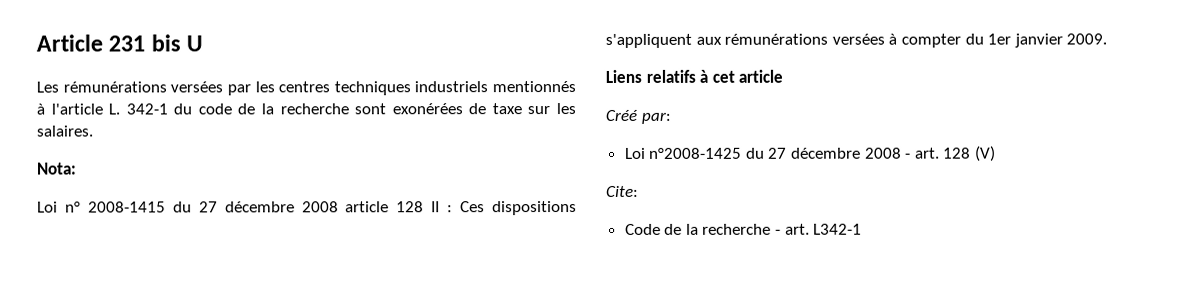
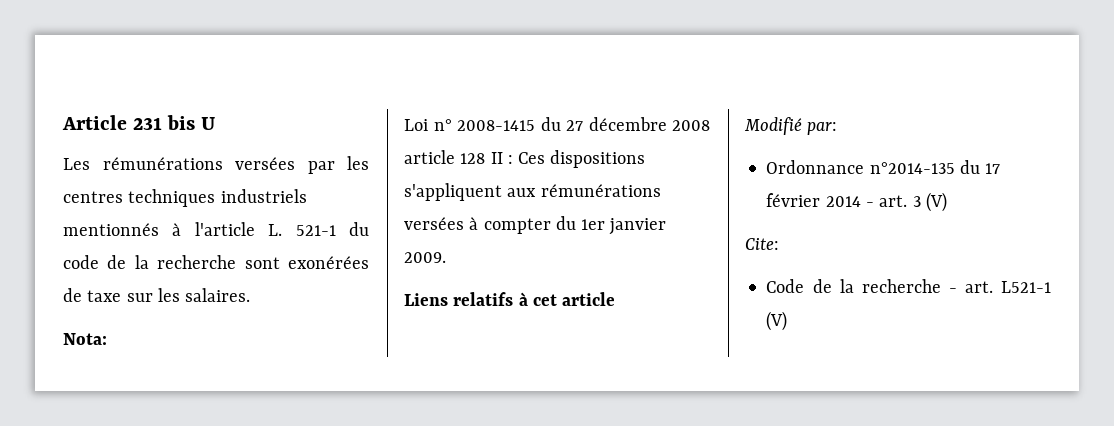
- Les rémunérations versées par les centres techniques industriels mentionnés à l'article L. 342-1 du code de la recherche sont exonérées de taxe sur les salaires.
+ Les rémunérations versées par les centres techniques industriels mentionnés à l'article L. 521-1 du code de la recherche sont exonérées de taxe sur les salaires.
- Créé par:
+ Modifié par:
- Loi n°2008-1425 du 27 décembre 2008 - art. 128 (V)
+ Ordonnance n°2014-135 du 17 février 2014 - art. 3 (V)
- Code de la recherche - art. L342-1
+ Code de la recherche - art. L521-1 (V)

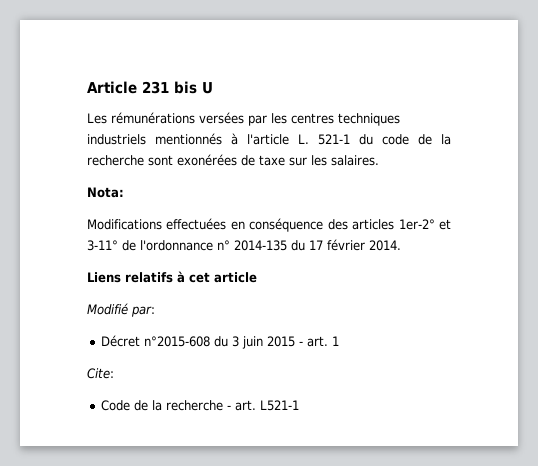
- Loi n° 2008-1415 du 27 décembre 2008 article 128 II : Ces dispositions s'appliquent aux rémunérations versées à compter du 1er janvier 2009.
+ Modifications effectuées en conséquence des articles 1er-2° et 3-11° de l'ordonnance n° 2014-135 du 17 février 2014.
- Ordonnance n°2014-135 du 17 février 2014 - art. 3 (V)
+ Décret n°2015-608 du 3 juin 2015 - art. 1
- Code de la recherche - art. L521-1 (V)
+ Code de la recherche - art. L521-1

